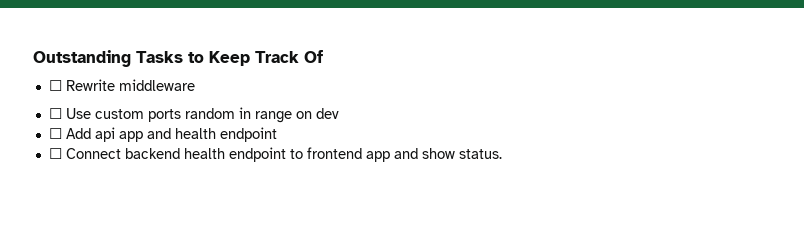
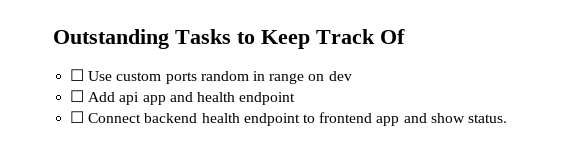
- ☐ Rewrite middleware

